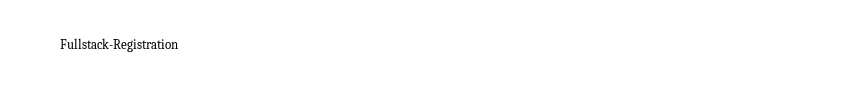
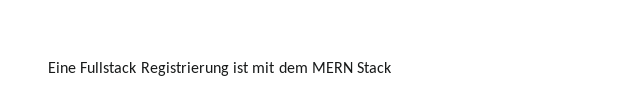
- Fullstack-Registration
+ Eine Fullstack Registrierung ist mit dem MERN Stack

